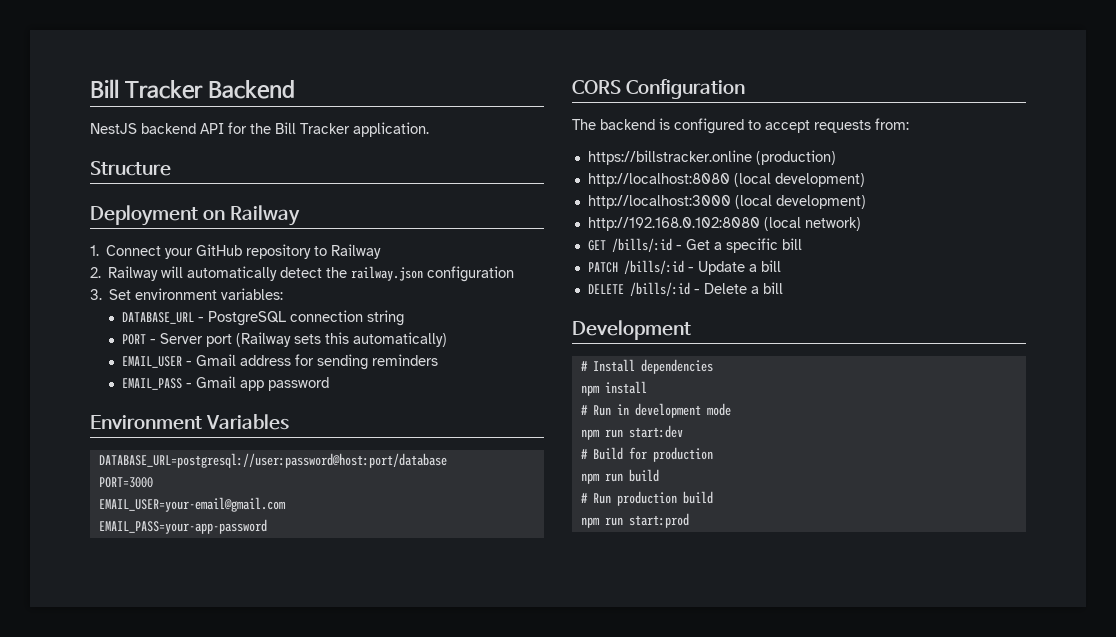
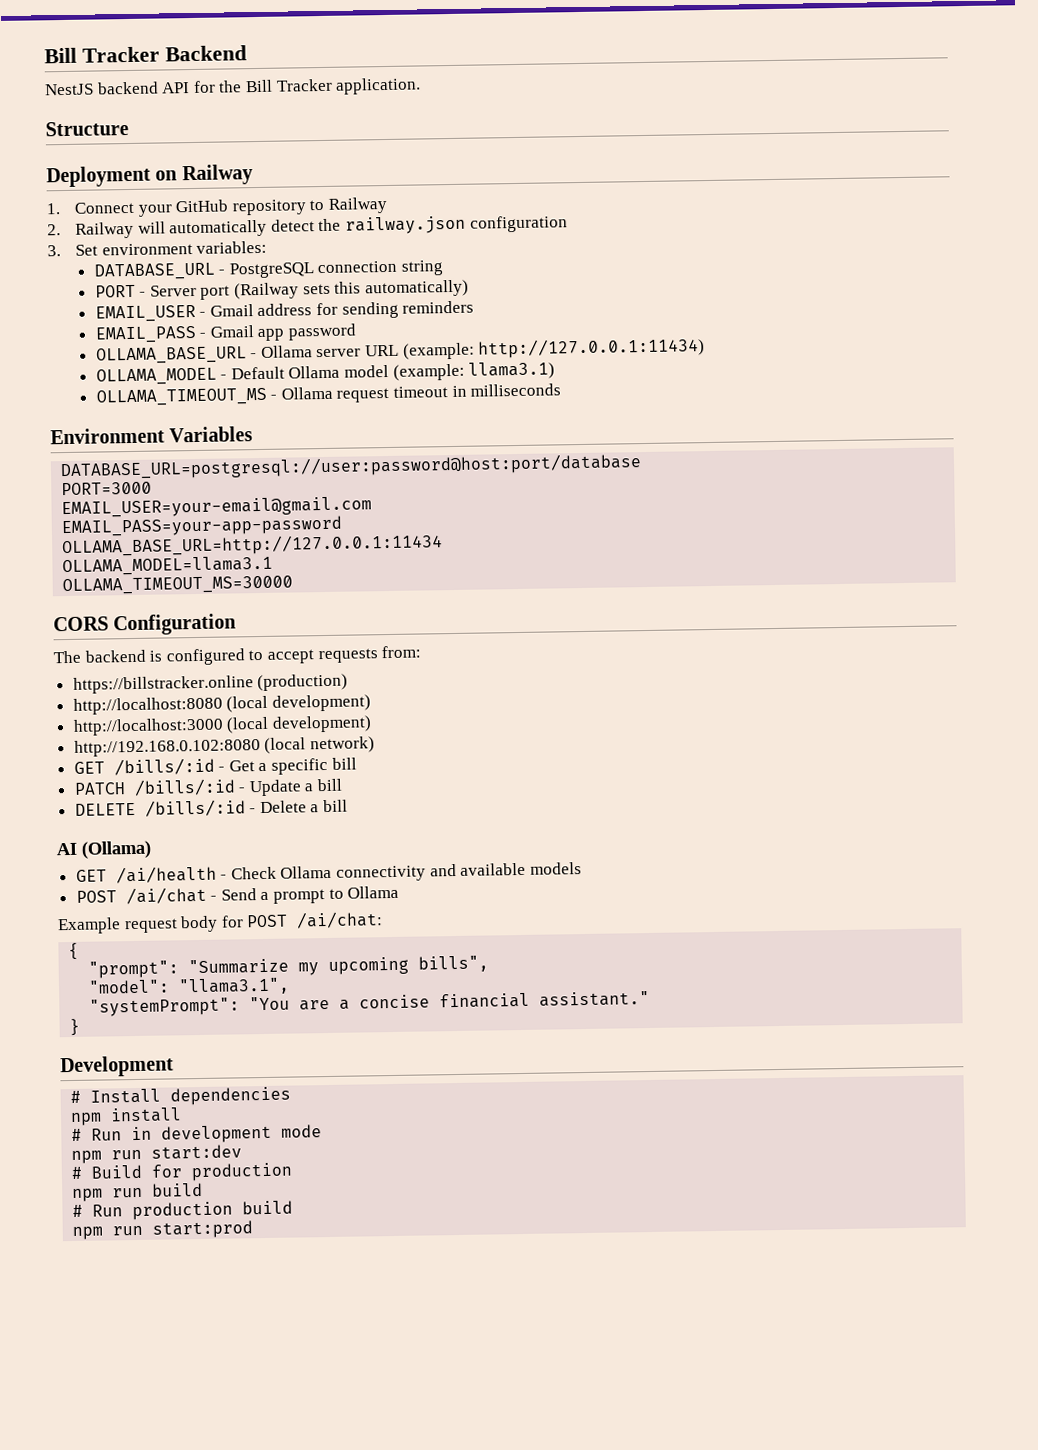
+ OLLAMA_BASE_URL - Ollama server URL (example: http://127.0.0.1:11434)
+ OLLAMA_MODEL - Default Ollama model (example: llama3.1)
+ OLLAMA_TIMEOUT_MS - Ollama request timeout in milliseconds
+ OLLAMA_BASE_URL=http://127.0.0.1:11434
+ OLLAMA_MODEL=llama3.1
+ OLLAMA_TIMEOUT_MS=30000
+ AI (Ollama)
+ GET /ai/health - Check Ollama connectivity and available models
+ POST /ai/chat - Send a prompt to Ollama
+ Example request body for POST /ai/chat:
+ {
+ "prompt": "Summarize my upcoming bills",
+ "model": "llama3.1",
+ "systemPrompt": "You are a concise financial assistant."
+ }

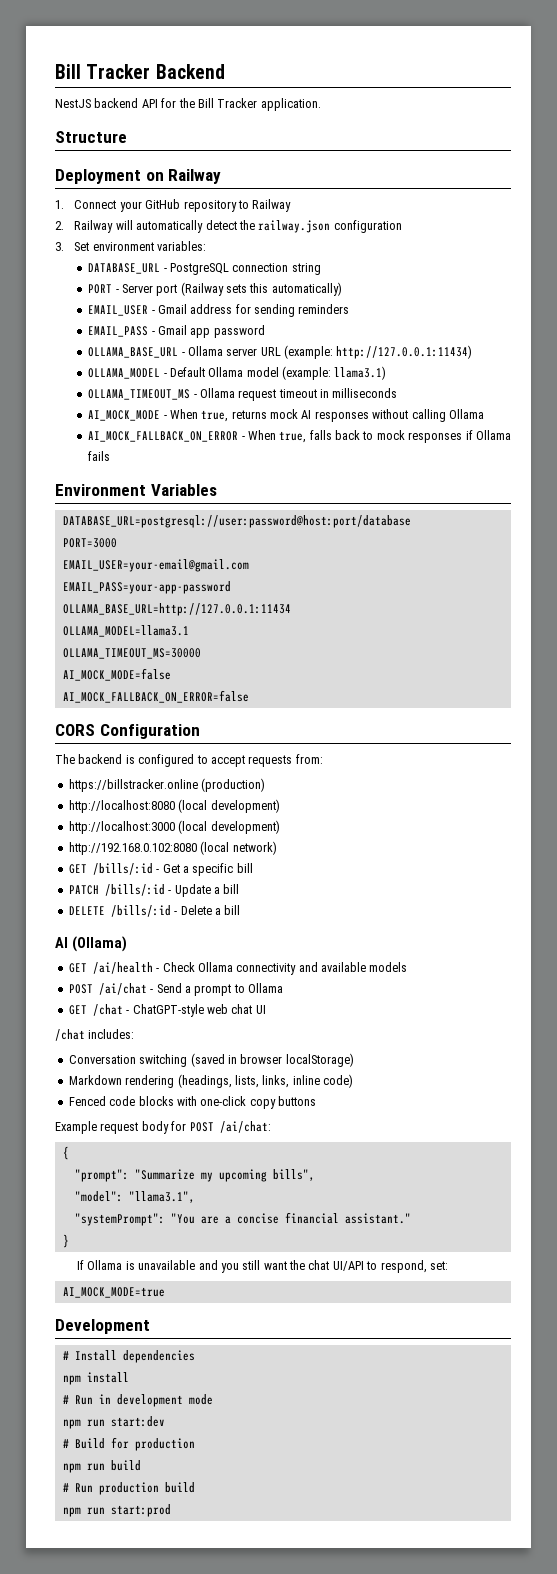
+ AI_MOCK_MODE - When true, returns mock AI responses without calling Ollama
+ AI_MOCK_FALLBACK_ON_ERROR - When true, falls back to mock responses if Ollama fails
+ AI_MOCK_MODE=false
+ AI_MOCK_FALLBACK_ON_ERROR=false
+ GET /chat - ChatGPT-style web chat UI
+ /chat includes:
+ Conversation switching (saved in browser localStorage)
+ Markdown rendering (headings, lists, links, inline code)
+ Fenced code blocks with one-click copy buttons
+ If Ollama is unavailable and you still want the chat UI/API to respond, set:
+ AI_MOCK_MODE=true

